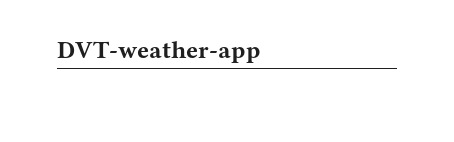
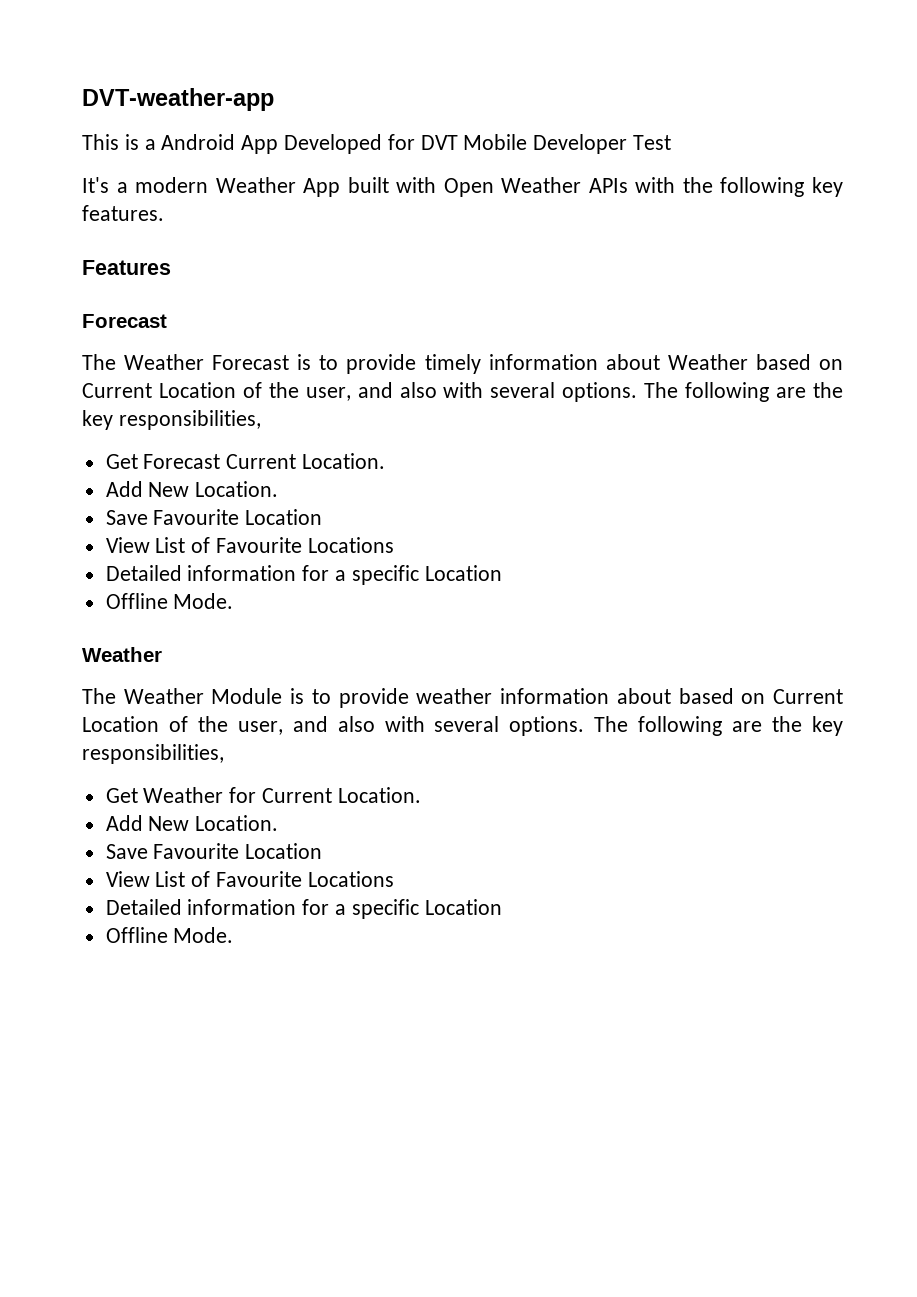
+ This is a Android App Developed for DVT Mobile Developer Test
+ It's a modern Weather App built with Open Weather APIs with the following key features.
+ Features
+ Forecast
+ The Weather Forecast is to provide timely information about Weather based on Current Location of the user, and also with several options. The following are the key responsibilities,
+ Get Forecast Current Location.
+ Add New Location.
+ Save Favourite Location
+ View List of Favourite Locations
+ Detailed information for a specific Location
+ Offline Mode.
+ Weather
+ The Weather Module is to provide weather information about based on Current Location of the user, and also with several options. The following are the key responsibilities,
+ Get Weather for Current Location.
+ Add New Location.
+ Save Favourite Location
+ View List of Favourite Locations
+ Detailed information for a specific Location
+ Offline Mode.

